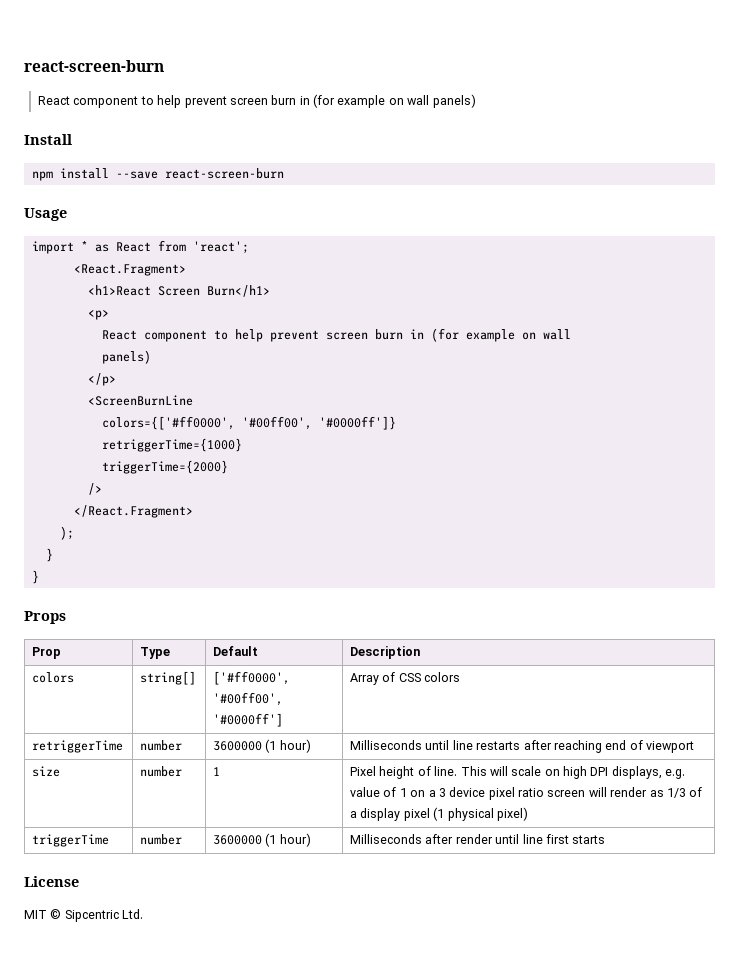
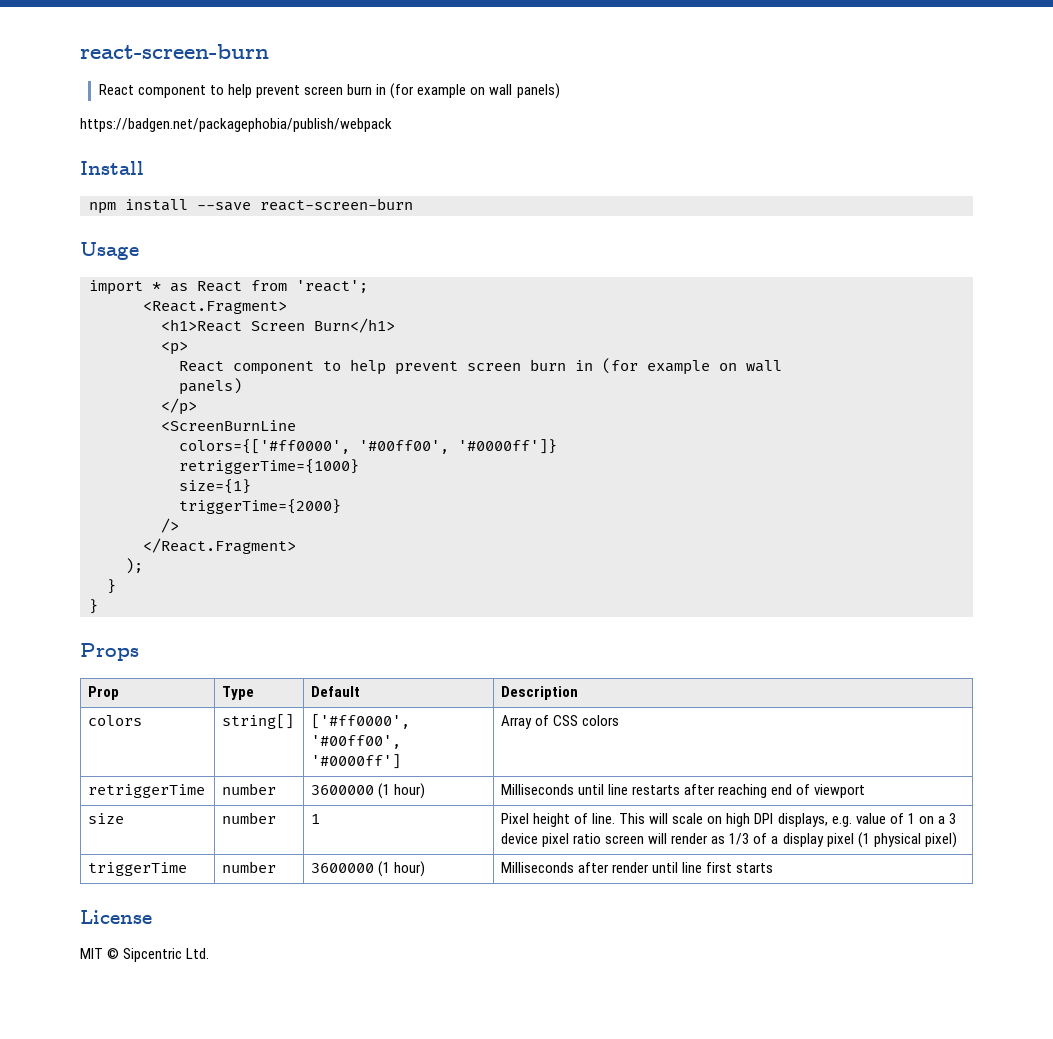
+ https://badgen.net/packagephobia/publish/webpack
+ size={1}

